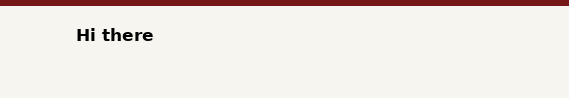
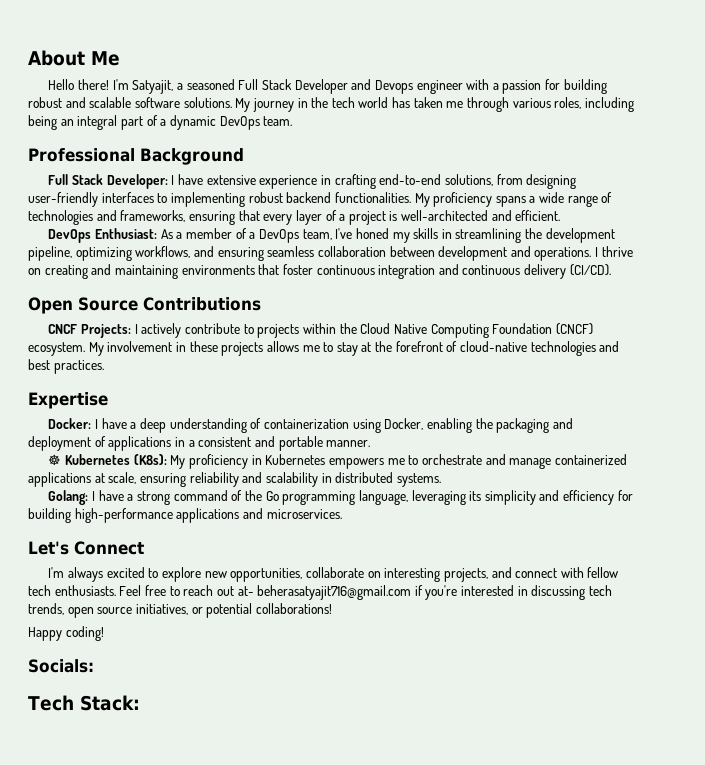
- Hi there
+ About Me
+ Hello there! I'm Satyajit, a seasoned Full Stack Developer and Devops engineer with a passion for building robust and scalable software solutions. My journey in the tech world has taken me through various roles, including being an integral part of a dynamic DevOps team.
+ Professional Background
+ Full Stack Developer: I have extensive experience in crafting end-to-end solutions, from designing user-friendly interfaces to implementing robust backend functionalities. My proficiency spans a wide range of technologies and frameworks, ensuring that every layer of a project is well-architected and efficient.
+ DevOps Enthusiast: As a member of a DevOps team, I've honed my skills in streamlining the development pipeline, optimizing workflows, and ensuring seamless collaboration between development and operations. I thrive on creating and maintaining environments that foster continuous integration and continuous delivery (CI/CD).
+ Open Source Contributions
+ CNCF Projects: I actively contribute to projects within the Cloud Native Computing Foundation (CNCF) ecosystem. My involvement in these projects allows me to stay at the forefront of cloud-native technologies and best practices.
+ Expertise
+ Docker: I have a deep understanding of containerization using Docker, enabling the packaging and deployment of applications in a consistent and portable manner.
+ ☸ Kubernetes (K8s): My proficiency in Kubernetes empowers me to orchestrate and manage containerized applications at scale, ensuring reliability and scalability in distributed systems.
+ Golang: I have a strong command of the Go programming language, leveraging its simplicity and efficiency for building high-performance applications and microservices.
+ Let's Connect
+ I'm always excited to explore new opportunities, collaborate on interesting projects, and connect with fellow tech enthusiasts. Feel free to reach out at- beherasatyajit716@gmail.com if you're interested in discussing tech trends, open source initiatives, or potential collaborations!
+ Happy coding!
+ Socials:
+ Tech Stack:

